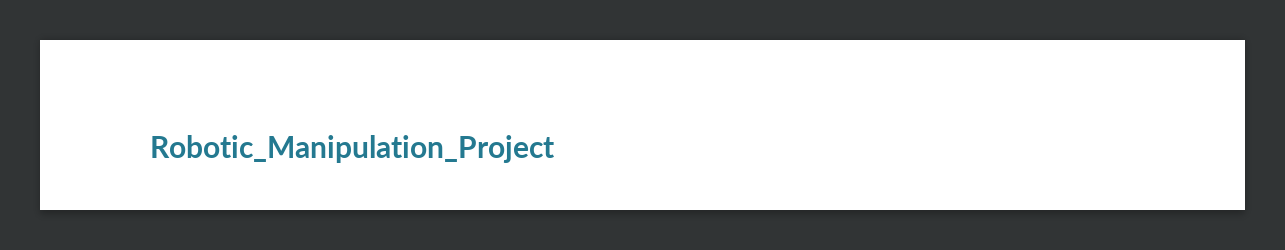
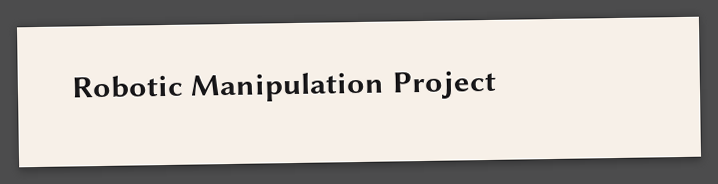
- Robotic_Manipulation_Project
+ Robotic Manipulation Project

